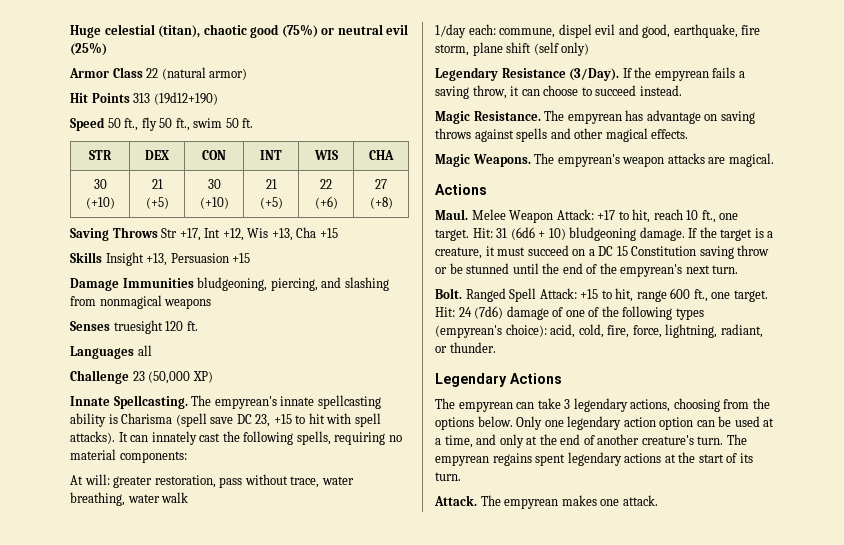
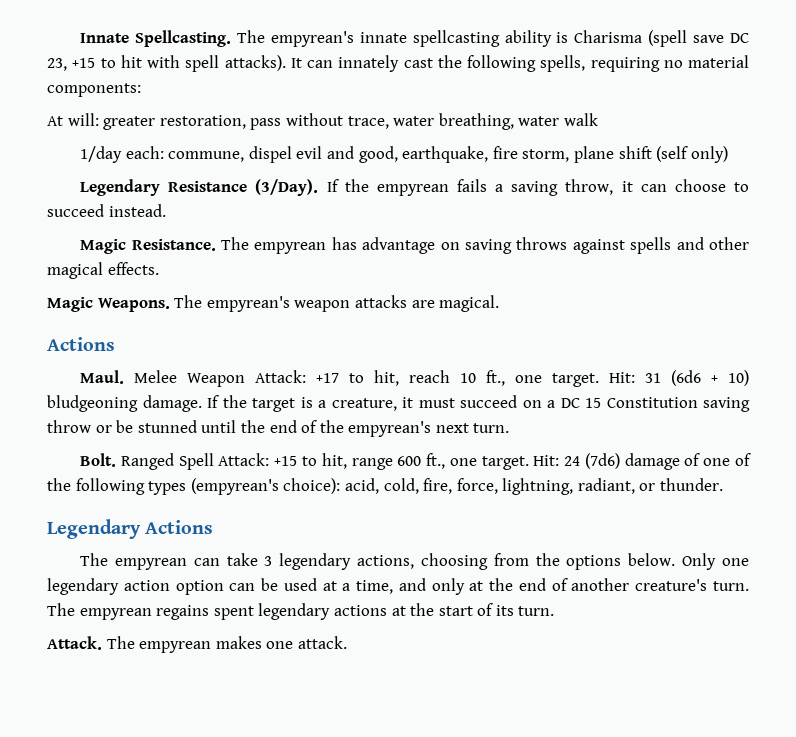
- Huge celestial (titan), chaotic good (75%) or neutral evil (25%)
- Armor Class 22 (natural armor)
- Hit Points 313 (19d12+190)
- Speed 50 ft., fly 50 ft., swim 50 ft.
- STR | DEX | CON | INT | WIS | CHA
- 30 (+10) | 21 (+5) | 30 (+10) | 21 (+5) | 22 (+6) | 27 (+8)
- Saving Throws Str +17, Int +12, Wis +13, Cha +15
- Skills Insight +13, Persuasion +15
- Damage Immunities bludgeoning, piercing, and slashing from nonmagical weapons
- Senses truesight 120 ft.
- Languages all
- Challenge 23 (50,000 XP)

